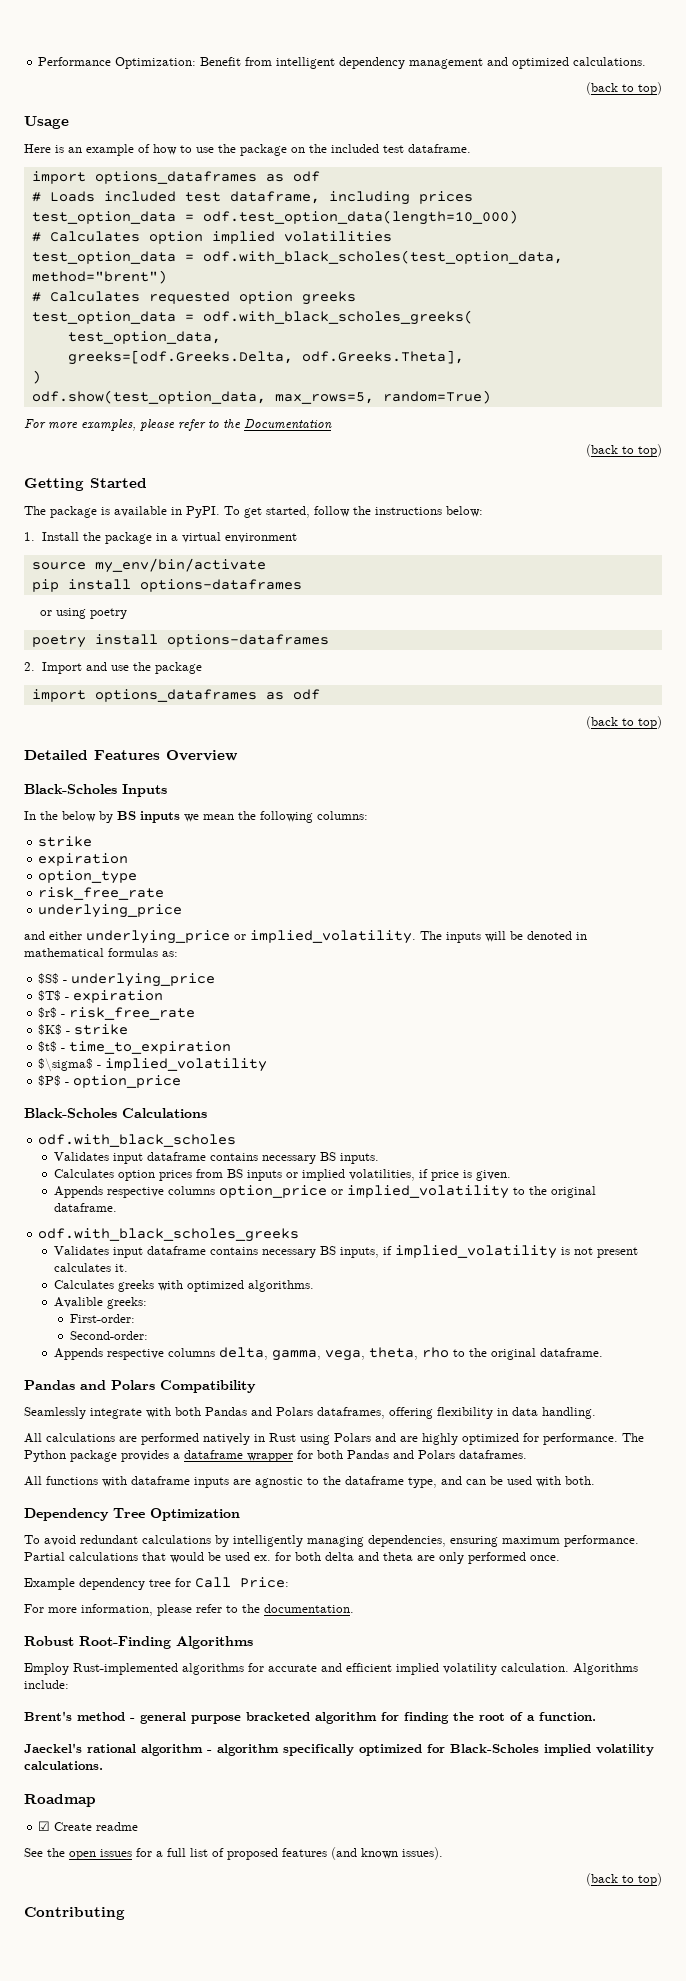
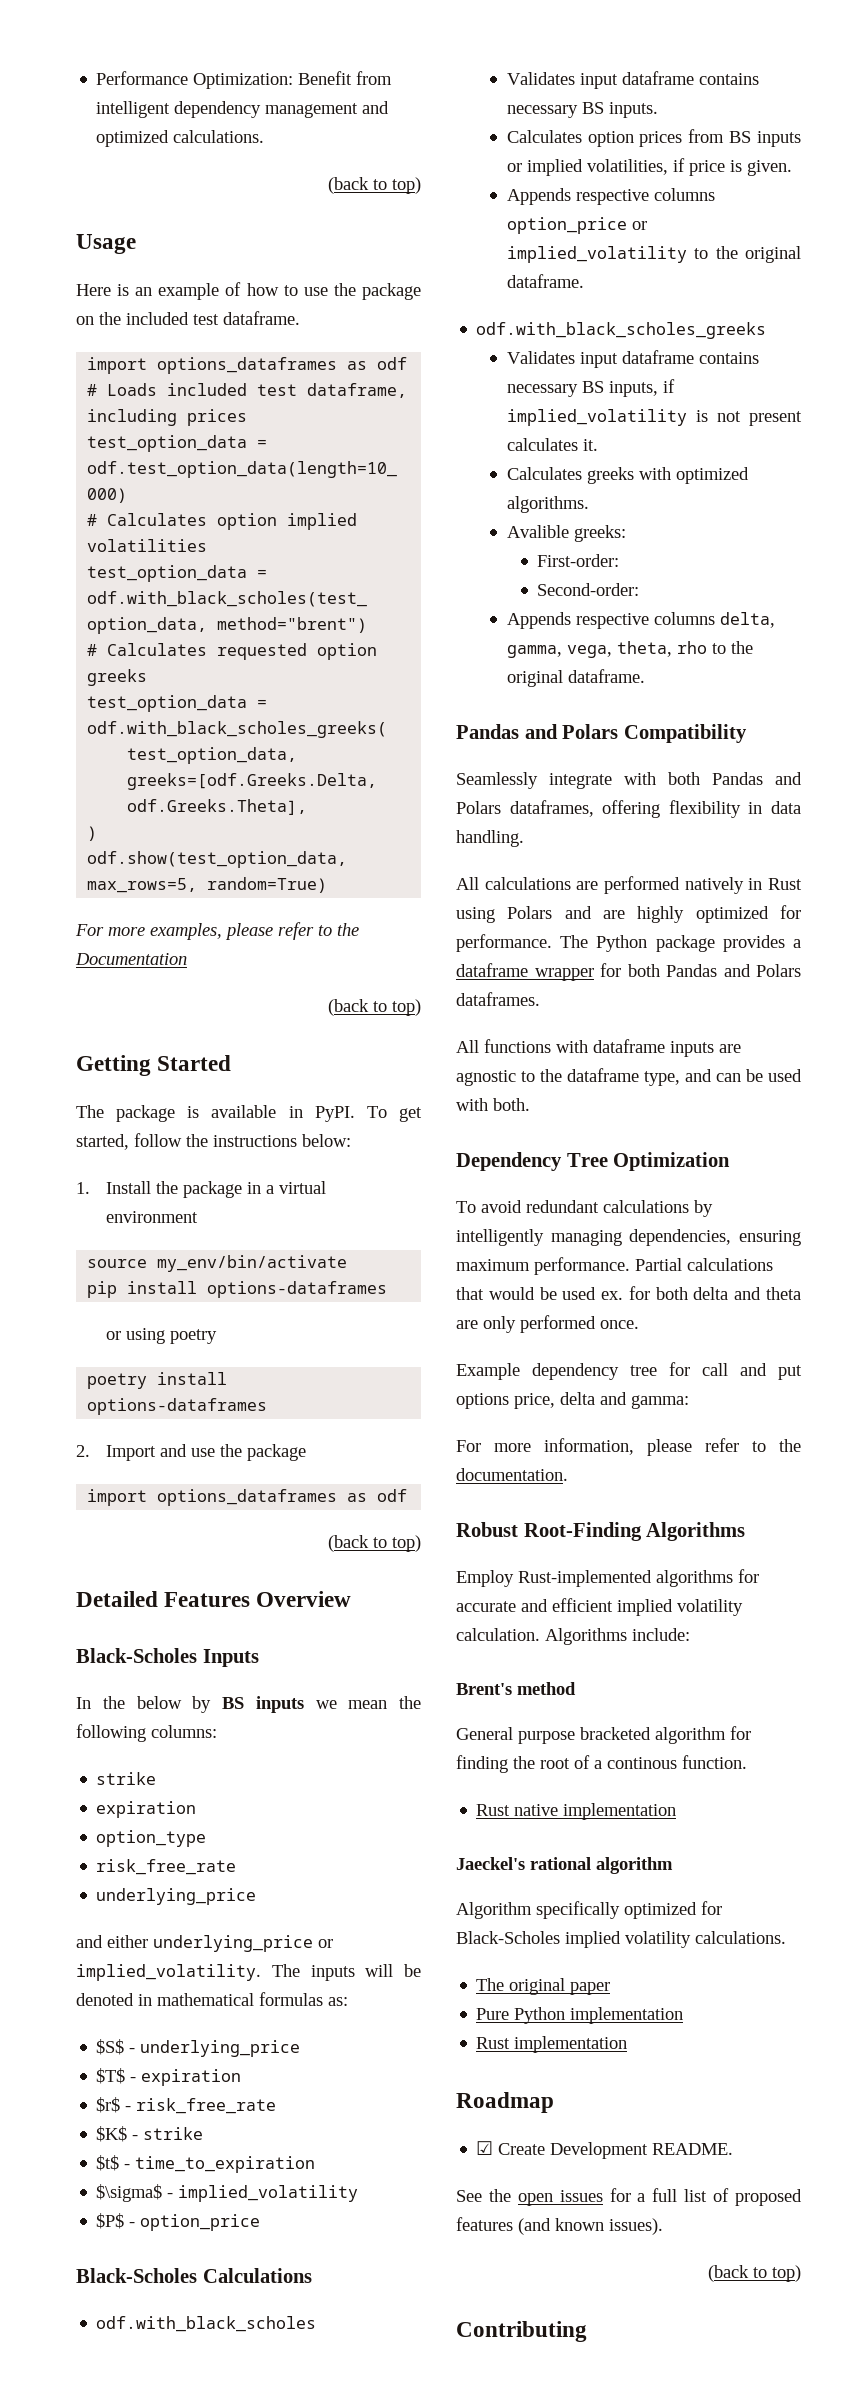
- Example dependency tree for Call Price:
+ Example dependency tree for call and put options price, delta and gamma:
- Brent's method - general purpose bracketed algorithm for finding the root of a function.
+ Brent's method
+ General purpose bracketed algorithm for finding the root of a continous function.
+ Rust native implementation
- Jaeckel's rational algorithm - algorithm specifically optimized for Black-Scholes implied volatility calculations.
+ Jaeckel's rational algorithm
+ Algorithm specifically optimized for Black-Scholes implied volatility calculations.
+ The original paper
+ Pure Python implementation
+ Rust implementation
- ☑ Create readme
+ ☑ Create Development README.

